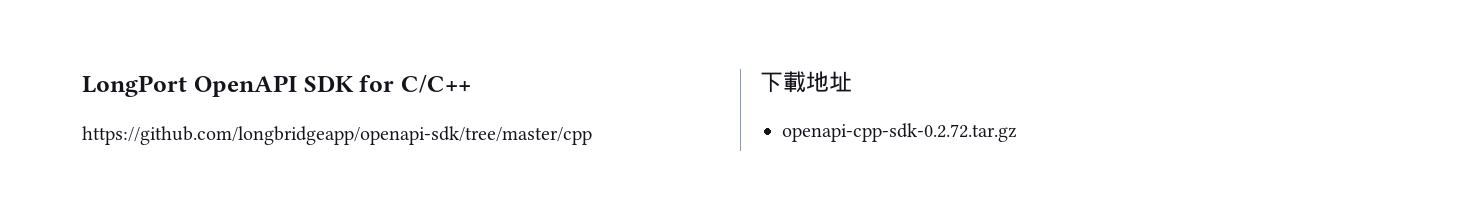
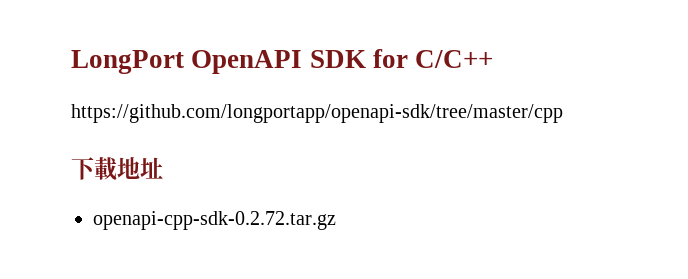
- https://github.com/longbridgeapp/openapi-sdk/tree/master/cpp
+ https://github.com/longportapp/openapi-sdk/tree/master/cpp

